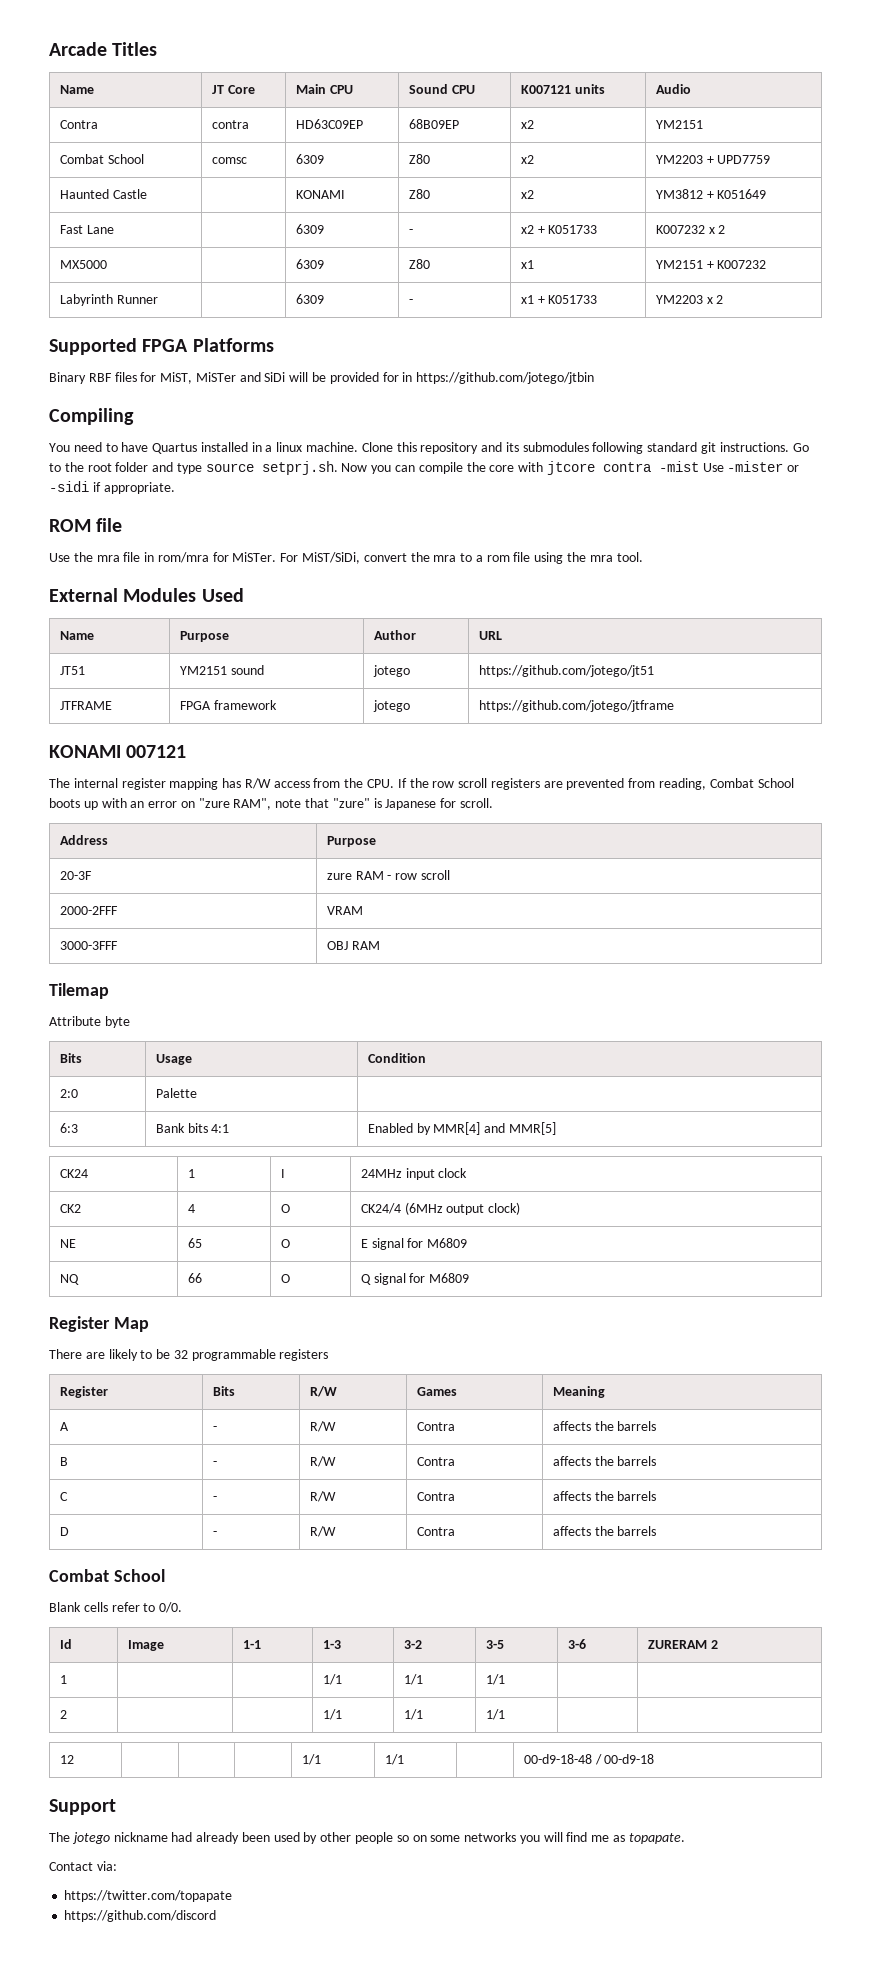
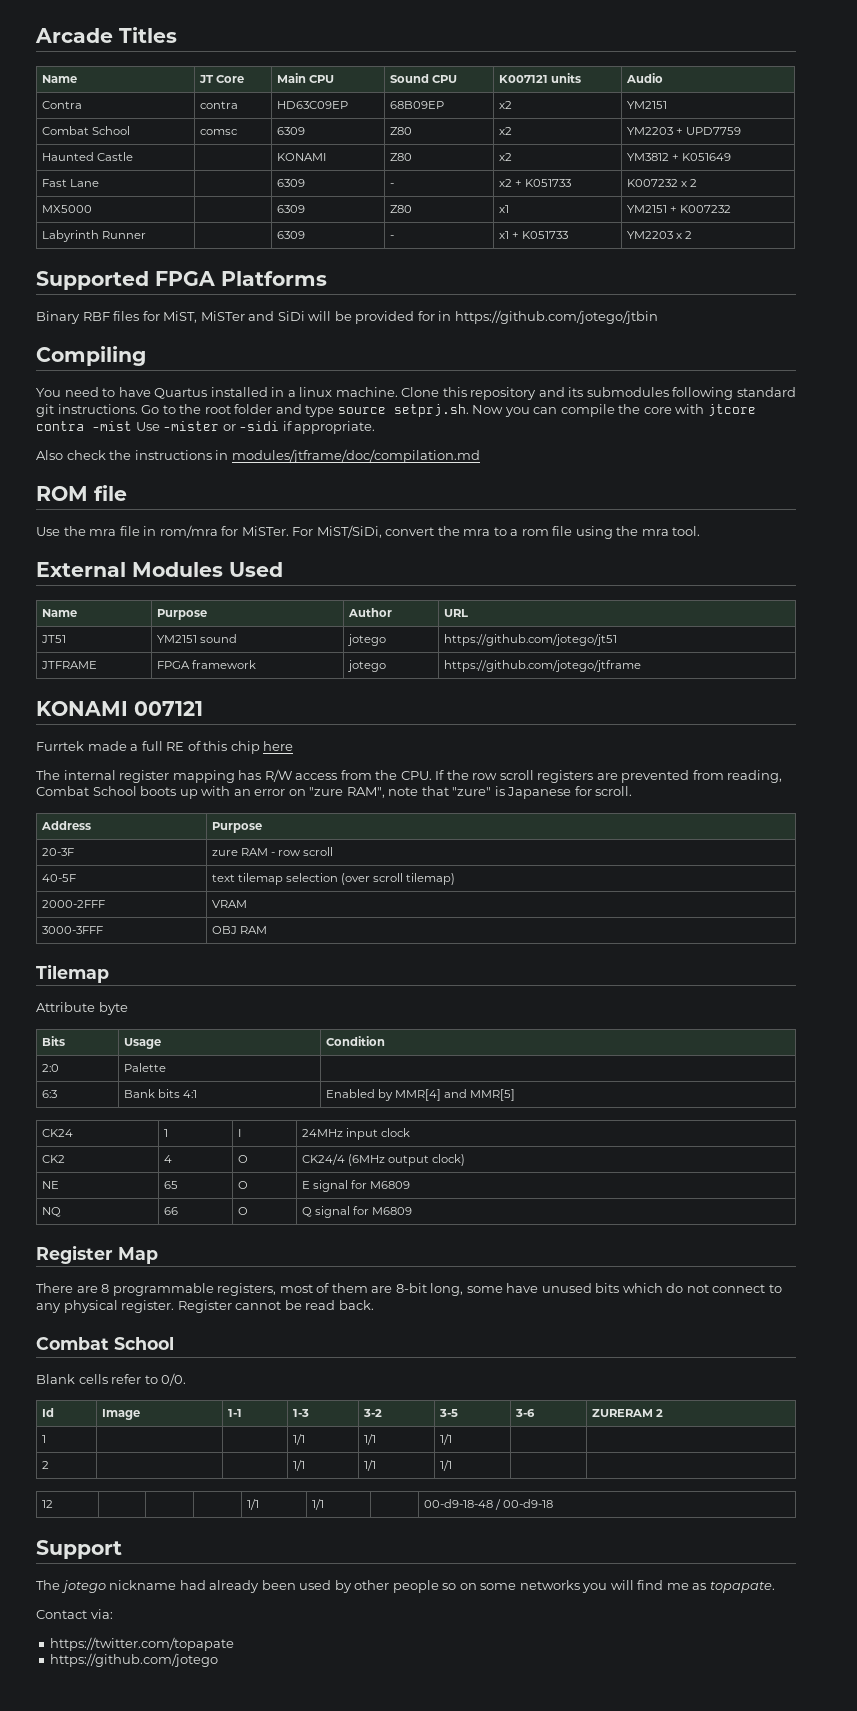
+ Also check the instructions in modules/jtframe/doc/compilation.md
+ Furrtek made a full RE of this chip here
+ 40-5F | text tilemap selection (over scroll tilemap)
- There are likely to be 32 programmable registers
- Register | Bits | R/W | Games | Meaning
- A | - | R/W | Contra | affects the barrels
- B | - | R/W | Contra | affects the barrels
- C | - | R/W | Contra | affects the barrels
- D | - | R/W | Contra | affects the barrels
+ There are 8 programmable registers, most of them are 8-bit long, some have unused bits which do not connect to any physical register. Register cannot be read back.
- https://github.com/discord
+ https://github.com/jotego

